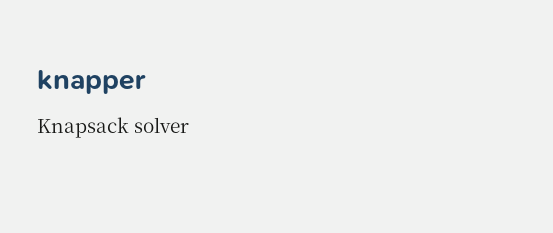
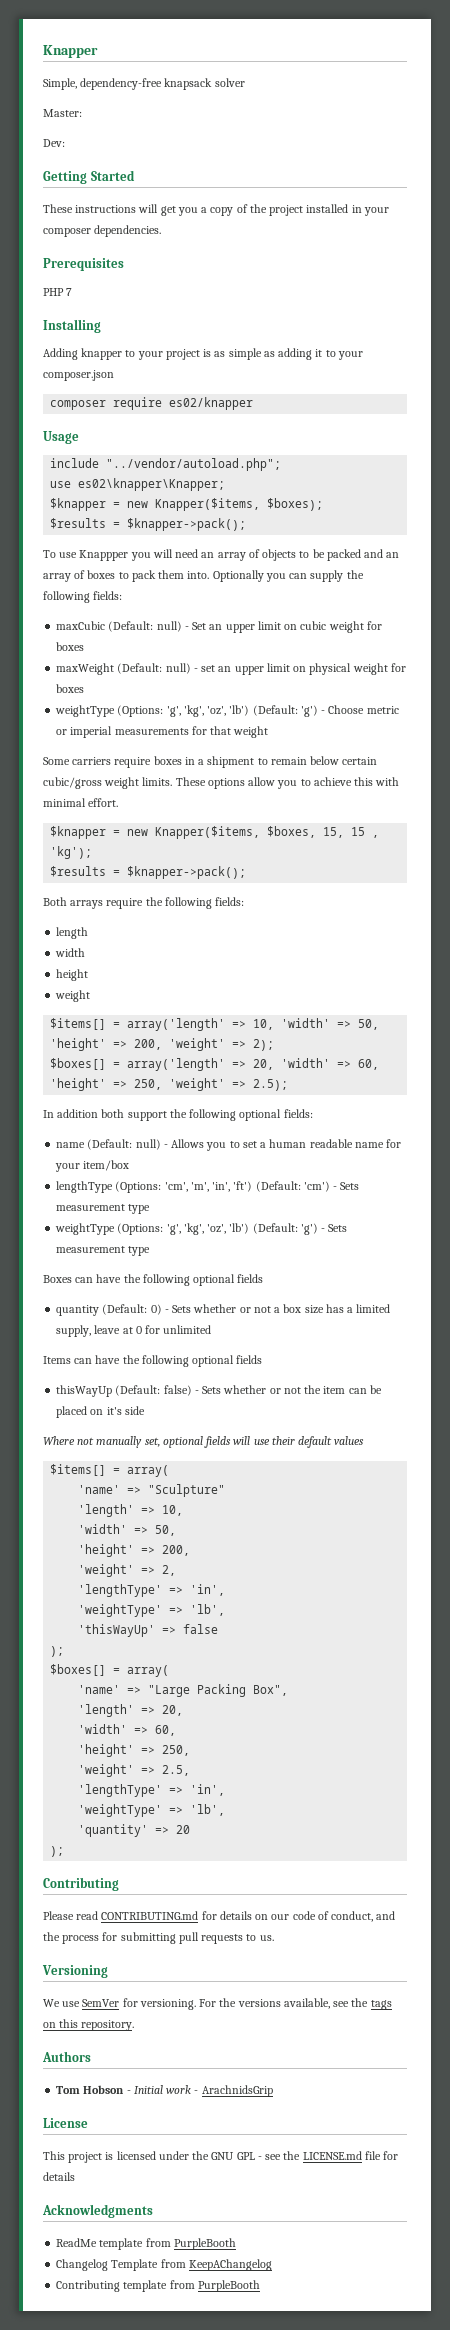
- knapper
- Knapsack solver
+ Knapper
+ Simple, dependency-free knapsack solver
+ Master:
+ Dev:
+ Getting Started
+ These instructions will get you a copy of the project installed in your composer dependencies.
+ Prerequisites
+ PHP 7
+ Installing
+ Adding knapper to your project is as simple as adding it to your composer.json
+ composer require es02/knapper
+ Usage
+ include "../vendor/autoload.php";
+ use es02\knapper\Knapper;
+ $knapper = new Knapper($items, $boxes);
+ $results = $knapper->pack();
+ To use Knappper you will need an array of objects to be packed and an array of boxes to pack them into. Optionally you can supply the following fields:
+ maxCubic (Default: null) - Set an upper limit on cubic weight for boxes
+ maxWeight (Default: null) - set an upper limit on physical weight for boxes
+ weightType (Options: 'g', 'kg', 'oz', 'lb') (Default: 'g') - Choose metric or imperial measurements for that weight
+ Some carriers require boxes in a shipment to remain below certain cubic/gross weight limits. These options allow you to achieve this with minimal effort.
+ $knapper = new Knapper($items, $boxes, 15, 15 , 'kg');
+ $results = $knapper->pack();
+ Both arrays require the following fields:
+ length
+ width
+ height
+ weight
+ $items[] = array('length' => 10, 'width' => 50, 'height' => 200, 'weight' => 2);
+ $boxes[] = array('length' => 20, 'width' => 60, 'height' => 250, 'weight' => 2.5);
+ In addition both support the following optional fields:
+ name (Default: null) - Allows you to set a human readable name for your item/box
+ lengthType (Options: 'cm', 'm', 'in', 'ft') (Default: 'cm') - Sets measurement type
+ weightType (Options: 'g', 'kg', 'oz', 'lb') (Default: 'g') - Sets measurement type
+ Boxes can have the following optional fields
+ quantity (Default: 0) - Sets whether or not a box size has a limited supply, leave at 0 for unlimited
+ Items can have the following optional fields
+ thisWayUp (Default: false) - Sets whether or not the item can be placed on it's side
+ Where not manually set, optional fields will use their default values
+ $items[] = array(
+ 'name' => "Sculpture"
+ 'length' => 10,
+ 'width' => 50,
+ 'height' => 200,
+ 'weight' => 2,
+ 'lengthType' => 'in',
+ 'weightType' => 'lb',
+ 'thisWayUp' => false
+ );
+ $boxes[] = array(
+ 'name' => "Large Packing Box",
+ 'length' => 20,
+ 'width' => 60,
+ 'height' => 250,
+ 'weight' => 2.5,
+ 'lengthType' => 'in',
+ 'weightType' => 'lb',
+ 'quantity' => 20
+ );
+ Contributing
+ Please read CONTRIBUTING.md for details on our code of conduct, and the process for submitting pull requests to us.
+ Versioning
+ We use SemVer for versioning. For the versions available, see the tags on this repository.
+ Authors
+ Tom Hobson - Initial work - ArachnidsGrip
+ License
+ This project is licensed under the GNU GPL - see the LICENSE.md file for details
+ Acknowledgments
+ ReadMe template from PurpleBooth
+ Changelog Template from KeepAChangelog
+ Contributing template from PurpleBooth

